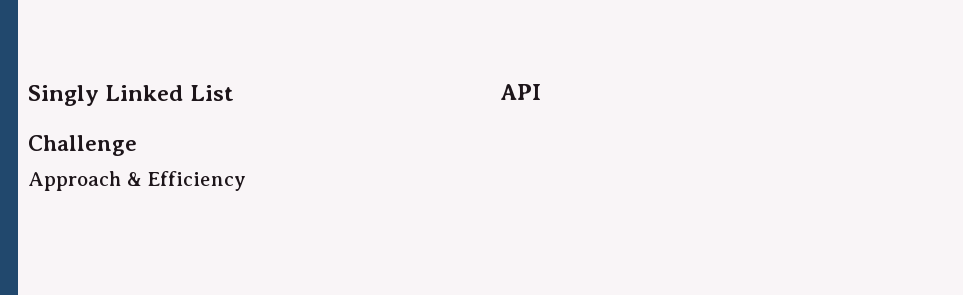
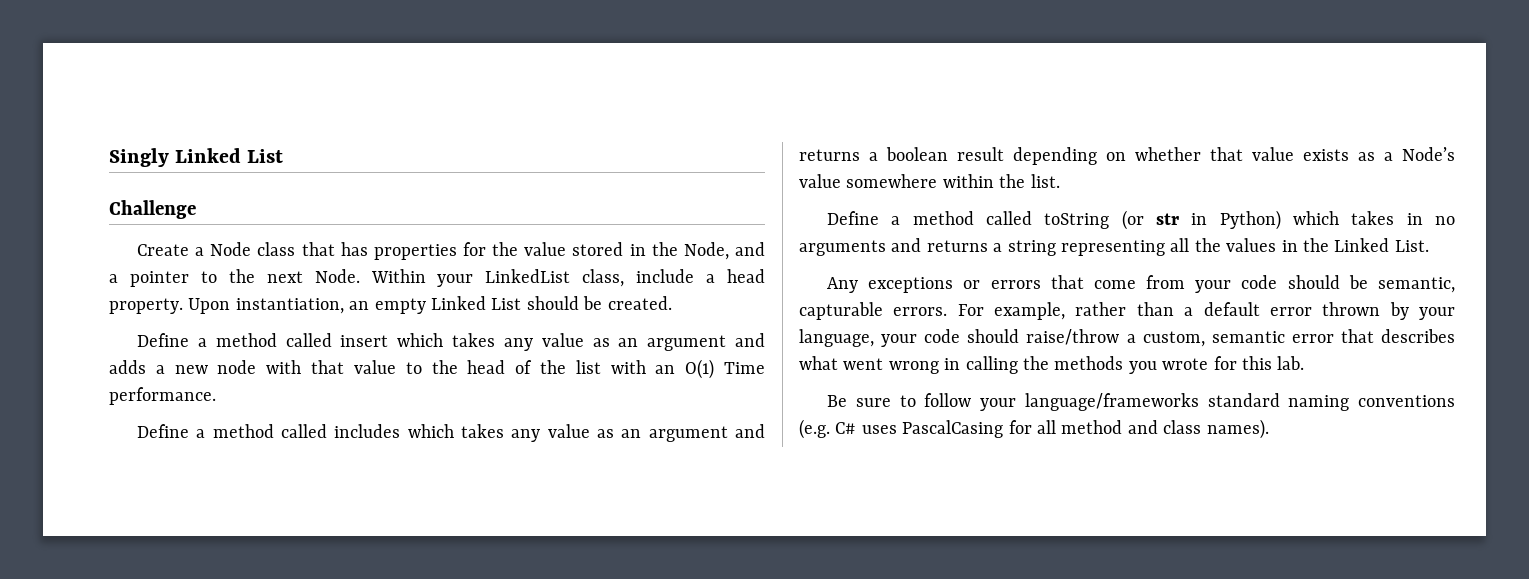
- Approach & Efficiency
- API
+ Create a Node class that has properties for the value stored in the Node, and a pointer to the next Node. Within your LinkedList class, include a head property. Upon instantiation, an empty Linked List should be created.
+ Define a method called insert which takes any value as an argument and adds a new node with that value to the head of the list with an O(1) Time performance.
+ Define a method called includes which takes any value as an argument and returns a boolean result depending on whether that value exists as a Node’s value somewhere within the list.
+ Define a method called toString (or str in Python) which takes in no arguments and returns a string representing all the values in the Linked List.
+ Any exceptions or errors that come from your code should be semantic, capturable errors. For example, rather than a default error thrown by your language, your code should raise/throw a custom, semantic error that describes what went wrong in calling the methods you wrote for this lab.
+ Be sure to follow your language/frameworks standard naming conventions (e.g. C# uses PascalCasing for all method and class names).

